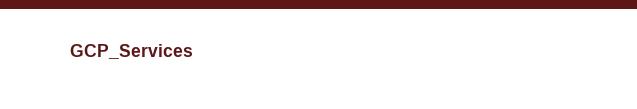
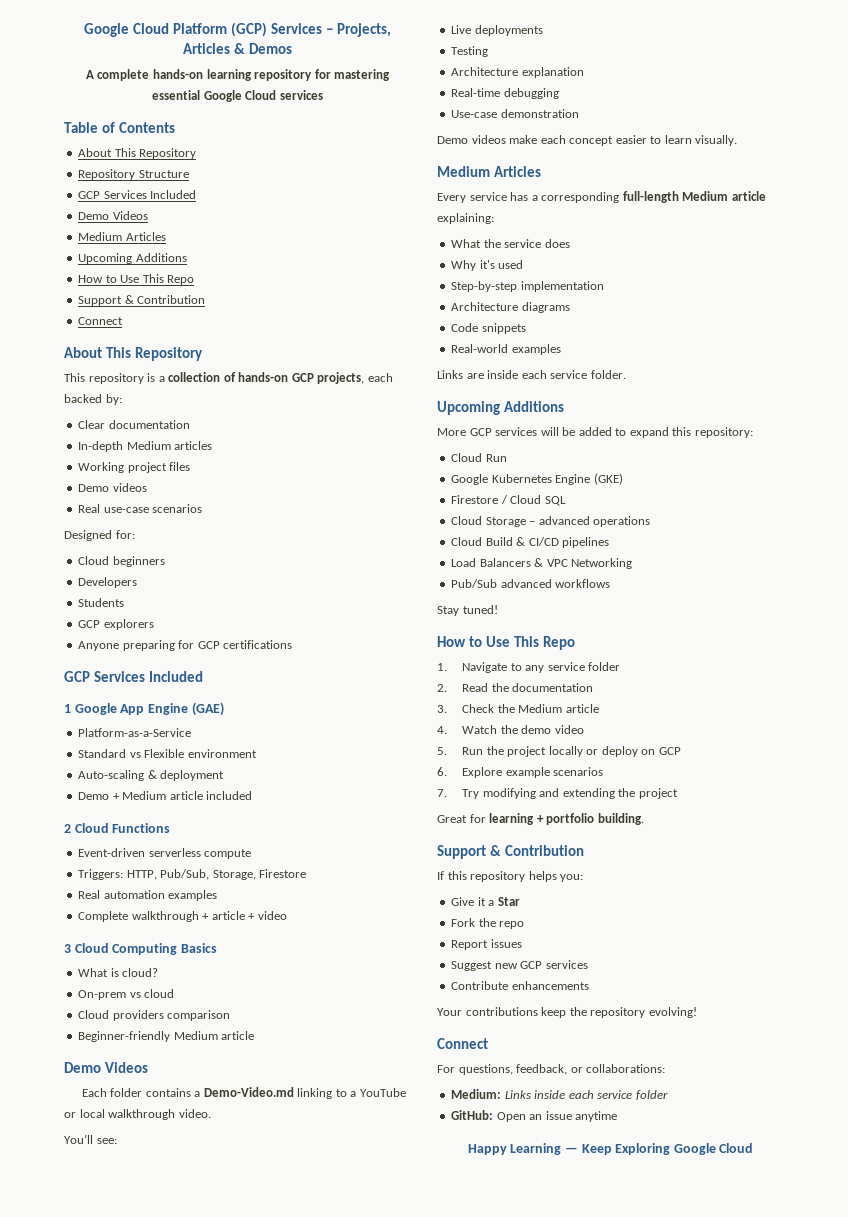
- GCP_Services
+ Google Cloud Platform (GCP) Services – Projects, Articles & Demos
+ A complete hands-on learning repository for mastering essential Google Cloud services
+ Table of Contents
+ About This Repository
+ Repository Structure
+ GCP Services Included
+ Demo Videos
+ Medium Articles
+ Upcoming Additions
+ How to Use This Repo
+ Support & Contribution
+ Connect
+ About This Repository
+ This repository is a collection of hands-on GCP projects, each backed by:
+ Clear documentation
+ In-depth Medium articles
+ Working project files
+ Demo videos
+ Real use-case scenarios
+ Designed for:
+ Cloud beginners
+ Developers
+ Students
+ GCP explorers
+ Anyone preparing for GCP certifications
+ GCP Services Included
+ 1 Google App Engine (GAE)
+ Platform-as-a-Service
+ Standard vs Flexible environment
+ Auto-scaling & deployment
+ Demo + Medium article included
+ 2 Cloud Functions
+ Event-driven serverless compute
+ Triggers: HTTP, Pub/Sub, Storage, Firestore
+ Real automation examples
+ Complete walkthrough + article + video
+ 3 Cloud Computing Basics
+ What is cloud?
+ On-prem vs cloud
+ Cloud providers comparison
+ Beginner-friendly Medium article
+ Demo Videos
+ Each folder contains a Demo-Video.md linking to a YouTube or local walkthrough video.
+ You’ll see:
+ Live deployments
+ Testing
+ Architecture explanation
+ Real-time debugging
+ Use-case demonstration
+ Demo videos make each concept easier to learn visually.
+ Medium Articles
+ Every service has a corresponding full-length Medium article explaining:
+ What the service does
+ Why it's used
+ Step-by-step implementation
+ Architecture diagrams
+ Code snippets
+ Real-world examples
+ Links are inside each service folder.
+ Upcoming Additions
+ More GCP services will be added to expand this repository:
+ Cloud Run
+ Google Kubernetes Engine (GKE)
+ Firestore / Cloud SQL
+ Cloud Storage – advanced operations
+ Cloud Build & CI/CD pipelines
+ Load Balancers & VPC Networking
+ Pub/Sub advanced workflows
+ Stay tuned!
+ How to Use This Repo
+ 1. Navigate to any service folder
+ 2. Read the documentation
+ 3. Check the Medium article
+ 4. Watch the demo video
+ 5. Run the project locally or deploy on GCP
+ 6. Explore example scenarios
+ 7. Try modifying and extending the project
+ Great for learning + portfolio building.
+ Support & Contribution
+ If this repository helps you:
+ Give it a Star
+ Fork the repo
+ Report issues
+ Suggest new GCP services
+ Contribute enhancements
+ Your contributions keep the repository evolving!
+ Connect
+ For questions, feedback, or collaborations:
+ Medium: Links inside each service folder
+ GitHub: Open an issue anytime
+ Happy Learning — Keep Exploring Google Cloud

